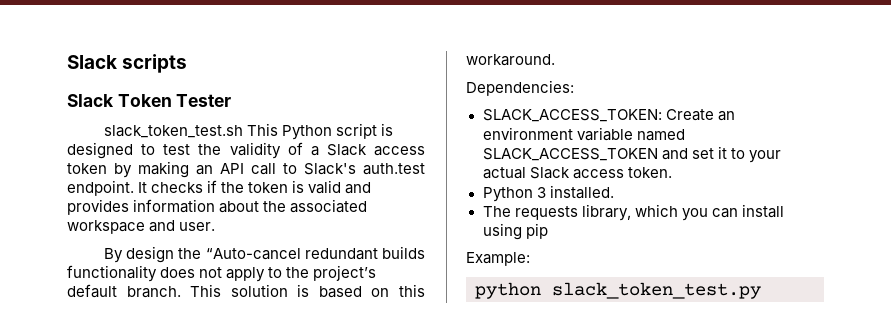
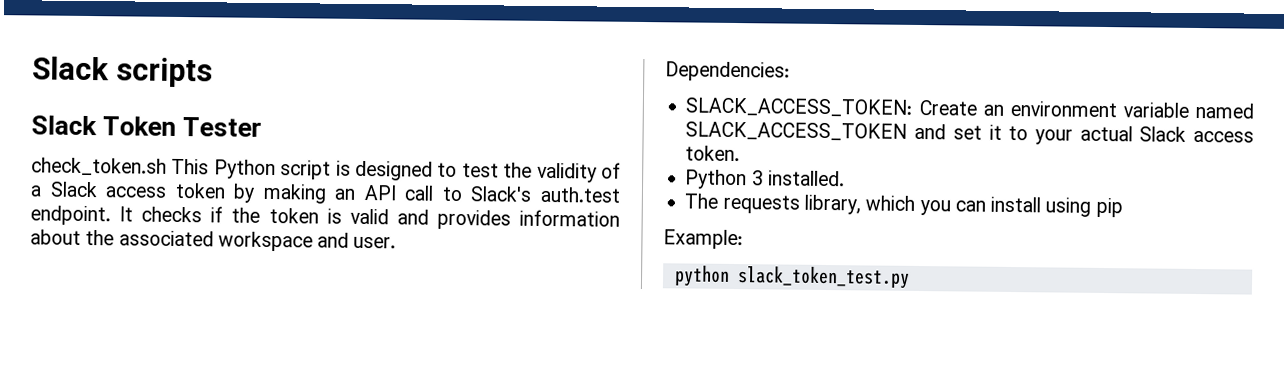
- slack_token_test.sh This Python script is designed to test the validity of a Slack access token by making an API call to Slack's auth.test endpoint.
+ check_token.sh This Python script is designed to test the validity of a Slack access token by making an API call to Slack's auth.test endpoint.
- By design the “Auto-cancel redundant builds functionality does not apply to the project’s default branch. This solution is based on this workaround.

